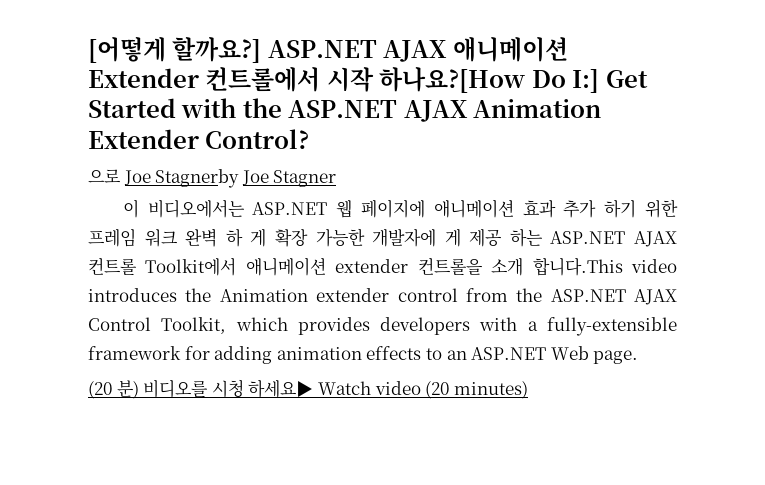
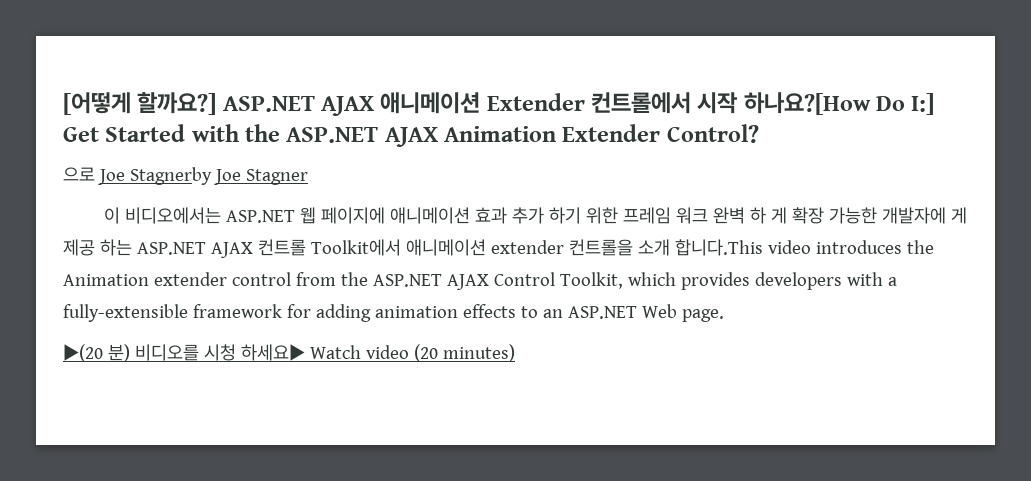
- (20 분) 비디오를 시청 하세요▶ Watch video (20 minutes)
+ ▶(20 분) 비디오를 시청 하세요▶ Watch video (20 minutes)

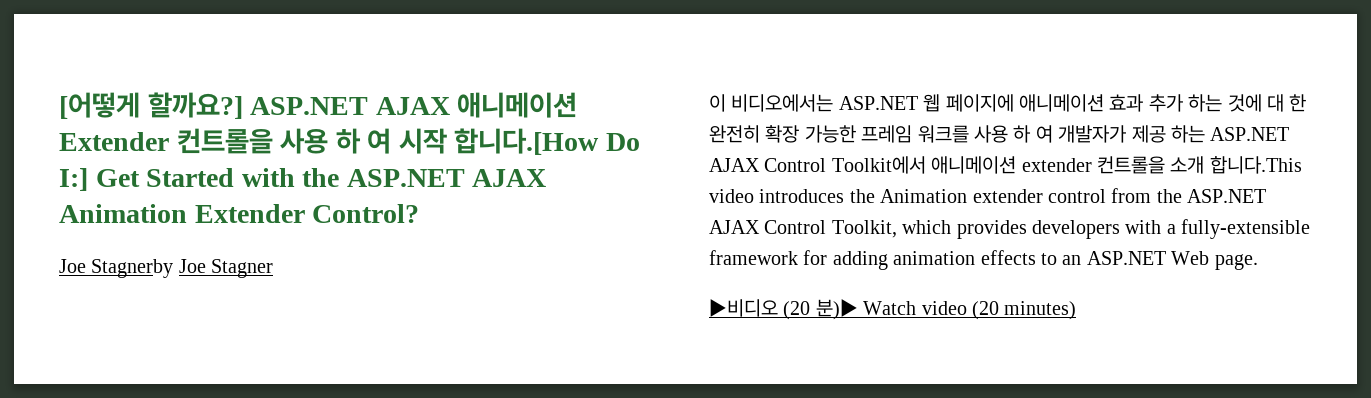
- ASP.NET AJAX 애니메이션 Extender 컨트롤에서 시작 하나요?[How Do I:] Get Started with the ASP.NET AJAX Animation Extender Control?
+ ASP.NET AJAX 애니메이션 Extender 컨트롤을 사용 하 여 시작 합니다.[How Do I:] Get Started with the ASP.NET AJAX Animation Extender Control?
- 으로 Joe Stagnerby Joe Stagner
+ Joe Stagnerby Joe Stagner
- 이 비디오에서는 ASP.NET 웹 페이지에 애니메이션 효과 추가 하기 위한 프레임 워크 완벽 하 게 확장 가능한 개발자에 게 제공 하는 ASP.NET AJAX 컨트롤 Toolkit에서 애니메이션 extender 컨트롤을 소개 합니다.This video introduces the Animation extender control from the ASP.NET AJAX Control Toolkit, which provides developers with a fully-extensible framework for adding animation effects to an ASP.NET Web page.
+ 이 비디오에서는 ASP.NET 웹 페이지에 애니메이션 효과 추가 하는 것에 대 한 완전히 확장 가능한 프레임 워크를 사용 하 여 개발자가 제공 하는 ASP.NET AJAX Control Toolkit에서 애니메이션 extender 컨트롤을 소개 합니다.This video introduces the Animation extender control from the ASP.NET AJAX Control Toolkit, which provides developers with a fully-extensible framework for adding animation effects to an ASP.NET Web page.
- ▶(20 분) 비디오를 시청 하세요▶ Watch video (20 minutes)
+ ▶비디오 (20 분)▶ Watch video (20 minutes)

